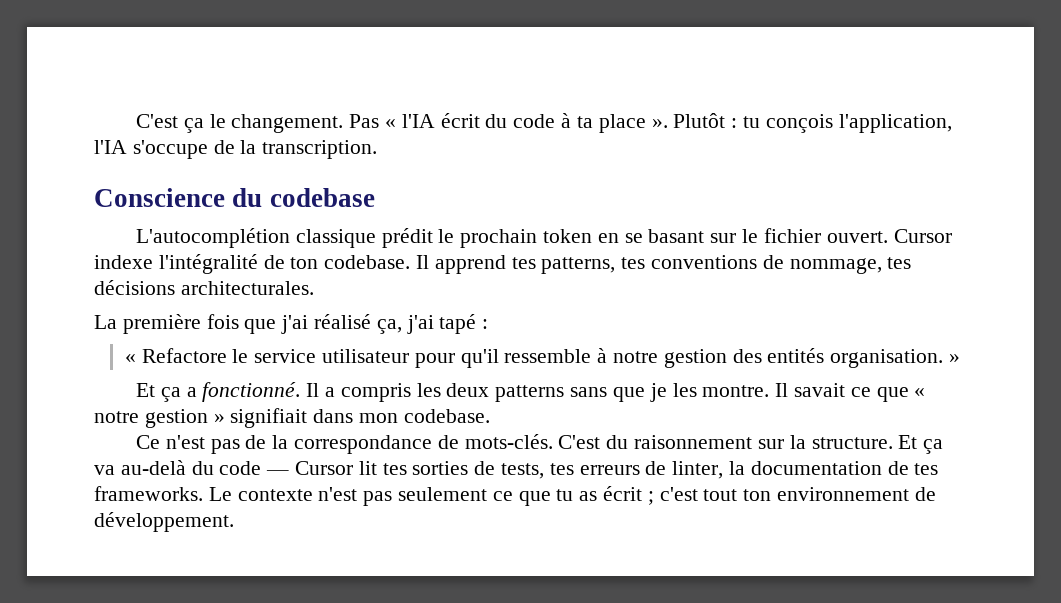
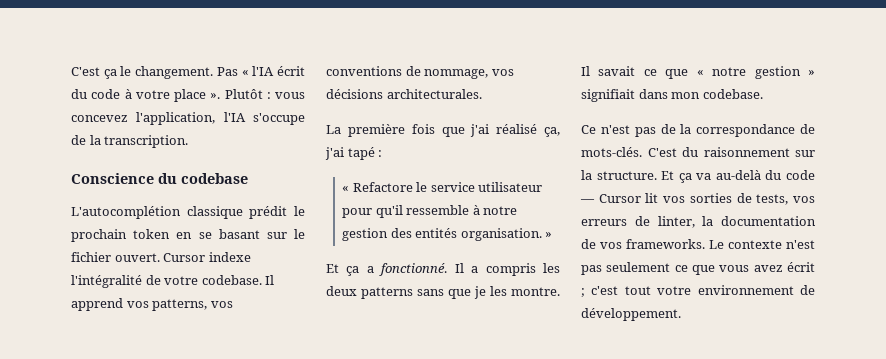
- Pas « l'IA écrit du code à ta place ».
+ Pas « l'IA écrit du code à votre place ».
- Plutôt : tu conçois l'application, l'IA s'occupe de la transcription.
+ Plutôt : vous concevez l'application, l'IA s'occupe de la transcription.
- Cursor indexe l'intégralité de ton codebase.
+ Cursor indexe l'intégralité de votre codebase.
- Il apprend tes patterns, tes conventions de nommage, tes décisions architecturales.
+ Il apprend vos patterns, vos conventions de nommage, vos décisions architecturales.
- Et ça va au-delà du code — Cursor lit tes sorties de tests, tes erreurs de linter, la documentation de tes frameworks.
+ Et ça va au-delà du code — Cursor lit vos sorties de tests, vos erreurs de linter, la documentation de vos frameworks.
- Le contexte n'est pas seulement ce que tu as écrit ; c'est tout ton environnement de développement.
+ Le contexte n'est pas seulement ce que vous avez écrit ; c'est tout votre environnement de développement.

